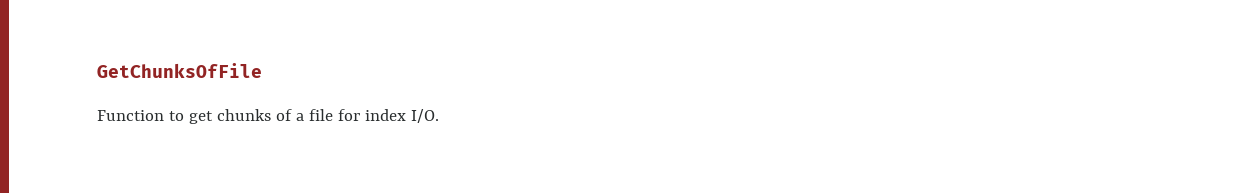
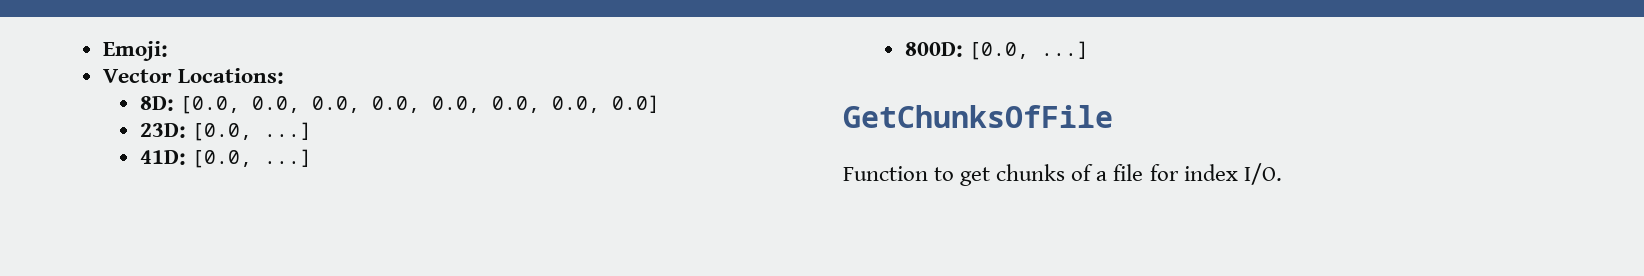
+ Emoji:
+ Vector Locations:
+ 8D: [0.0, 0.0, 0.0, 0.0, 0.0, 0.0, 0.0, 0.0]
+ 23D: [0.0, ...]
+ 41D: [0.0, ...]
+ 800D: [0.0, ...]

